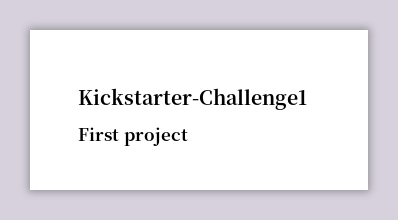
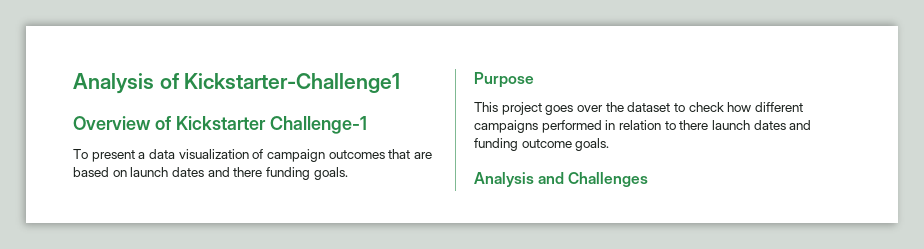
- Kickstarter-Challenge1
+ Analysis of Kickstarter-Challenge1
- First project
+ Overview of Kickstarter Challenge-1
+ To present a data visualization of campaign outcomes that are based on launch dates and there funding goals.
+ Purpose
+ This project goes over the dataset to check how different campaigns performed in relation to there launch dates and funding outcome goals.
+ Analysis and Challenges

